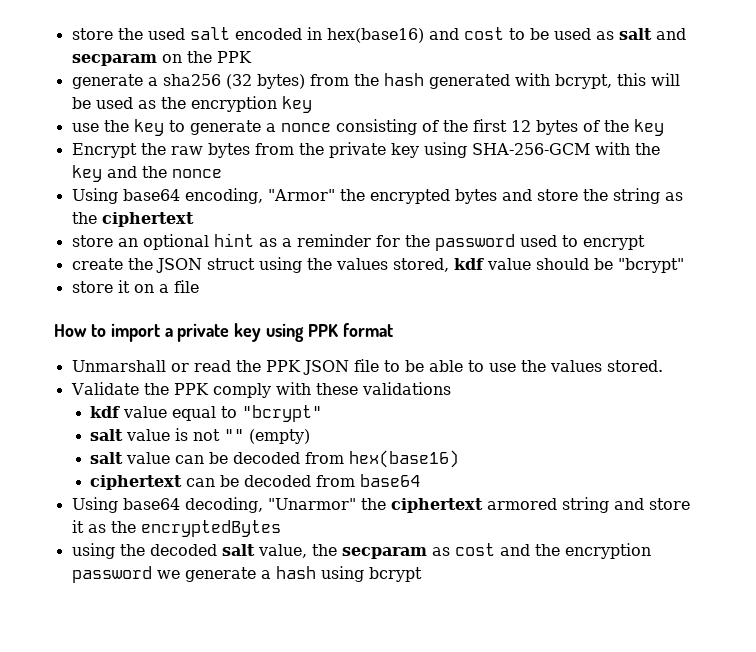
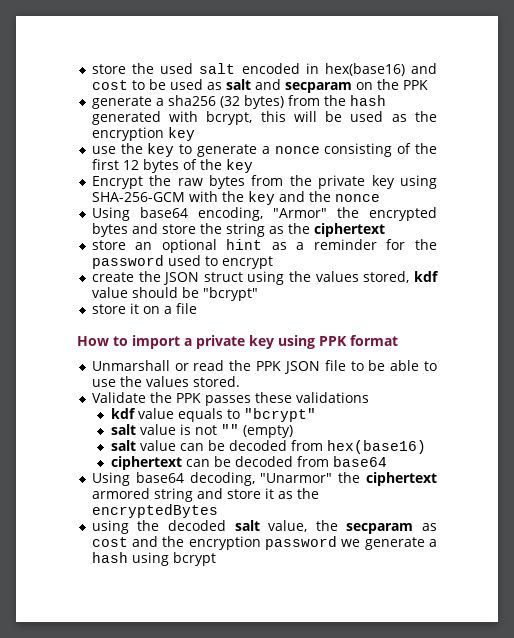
- Validate the PPK comply with these validations
+ Validate the PPK passes these validations
- kdf value equal to "bcrypt"
+ kdf value equals to "bcrypt"

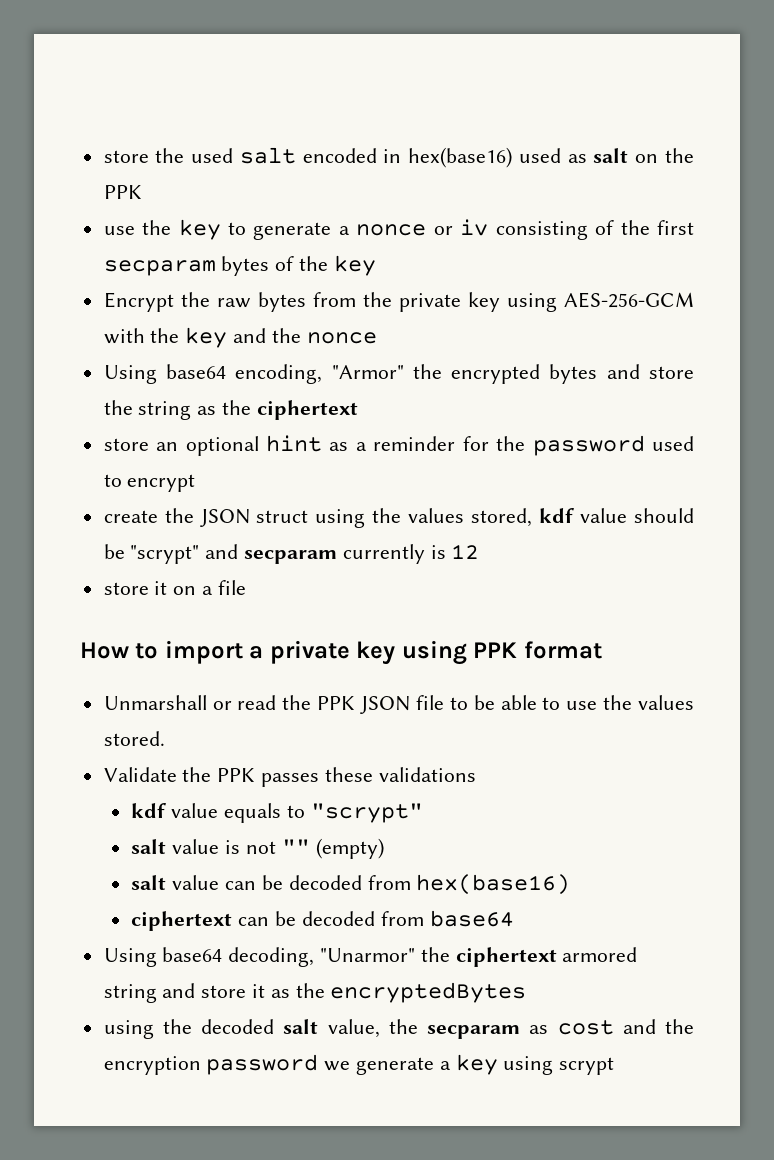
- store the used salt encoded in hex(base16) and cost to be used as salt and secparam on the PPK
+ store the used salt encoded in hex(base16) used as salt on the PPK
- generate a sha256 (32 bytes) from the hash generated with bcrypt, this will be used as the encryption key
- use the key to generate a nonce consisting of the first 12 bytes of the key
+ use the key to generate a nonce or iv consisting of the first secparam bytes of the key
- Encrypt the raw bytes from the private key using SHA-256-GCM with the key and the nonce
+ Encrypt the raw bytes from the private key using AES-256-GCM with the key and the nonce
- create the JSON struct using the values stored, kdf value should be "bcrypt"
+ create the JSON struct using the values stored, kdf value should be "scrypt" and secparam currently is 12
- kdf value equals to "bcrypt"
+ kdf value equals to "scrypt"
- using the decoded salt value, the secparam as cost and the encryption password we generate a hash using bcrypt
+ using the decoded salt value, the secparam as cost and the encryption password we generate a key using scrypt

